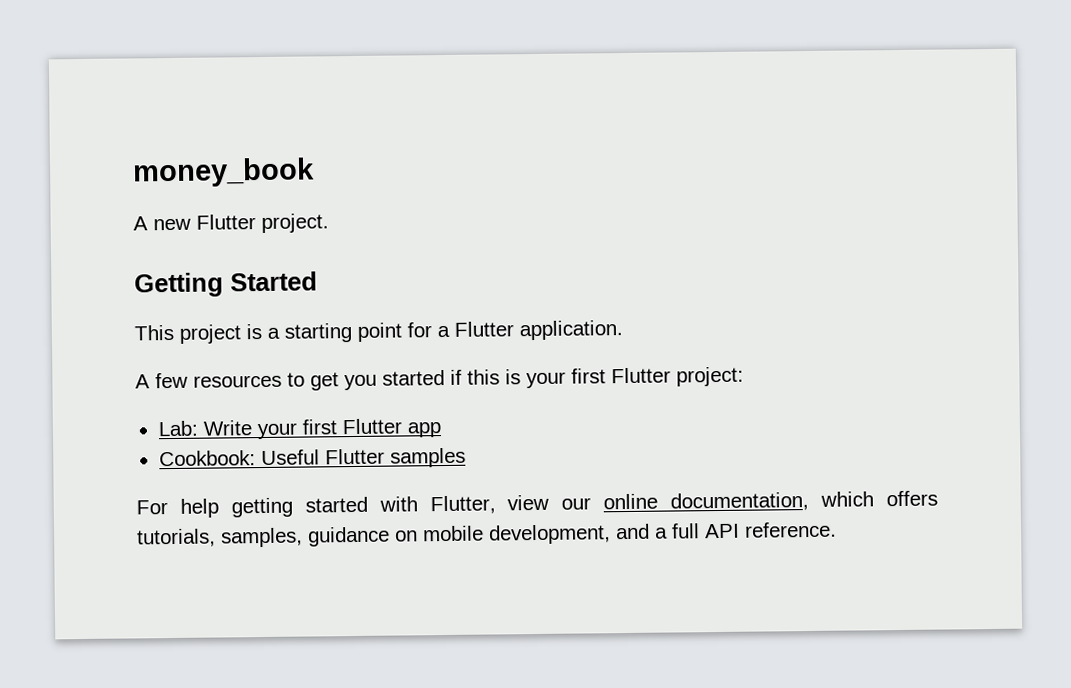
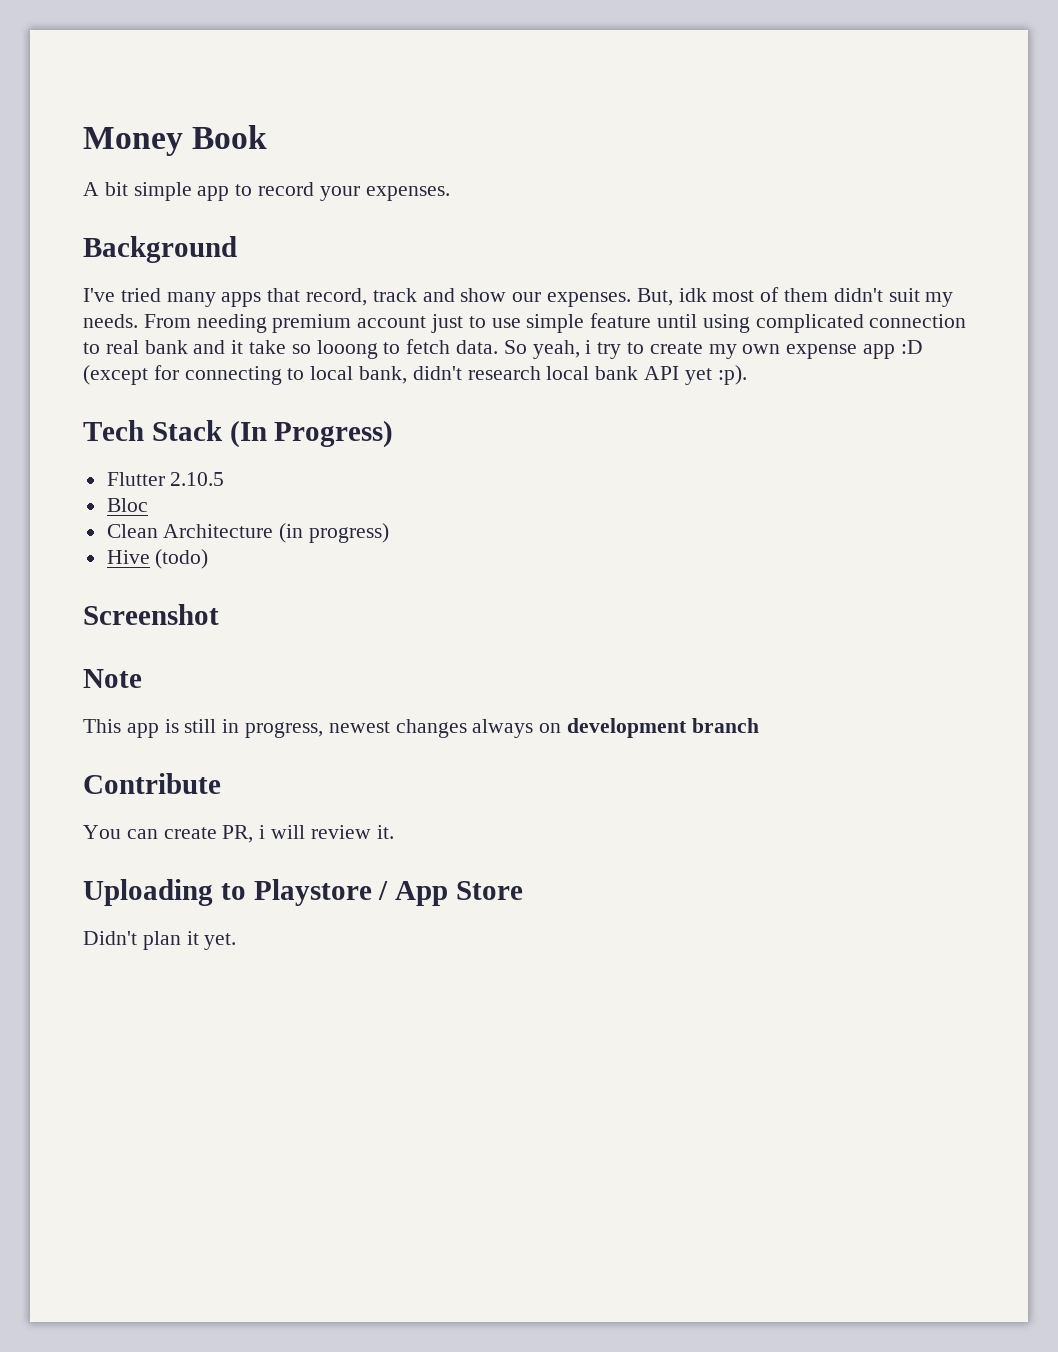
- money_book
- A new Flutter project.
- Getting Started
- This project is a starting point for a Flutter application.
- A few resources to get you started if this is your first Flutter project:
- Lab: Write your first Flutter app
- Cookbook: Useful Flutter samples
- For help getting started with Flutter, view our online documentation, which offers tutorials, samples, guidance on mobile development, and a full API reference.
+ Money Book
+ A bit simple app to record your expenses.
+ Background
+ I've tried many apps that record, track and show our expenses. But, idk most of them didn't suit my needs. From needing premium account just to use simple feature until using complicated connection to real bank and it take so looong to fetch data. So yeah, i try to create my own expense app :D (except for connecting to local bank, didn't research local bank API yet :p).
+ Tech Stack (In Progress)
+ Flutter 2.10.5
+ Bloc
+ Clean Architecture (in progress)
+ Hive (todo)
+ Screenshot
+ Note
+ This app is still in progress, newest changes always on development branch
+ Contribute
+ You can create PR, i will review it.
+ Uploading to Playstore / App Store
+ Didn't plan it yet.

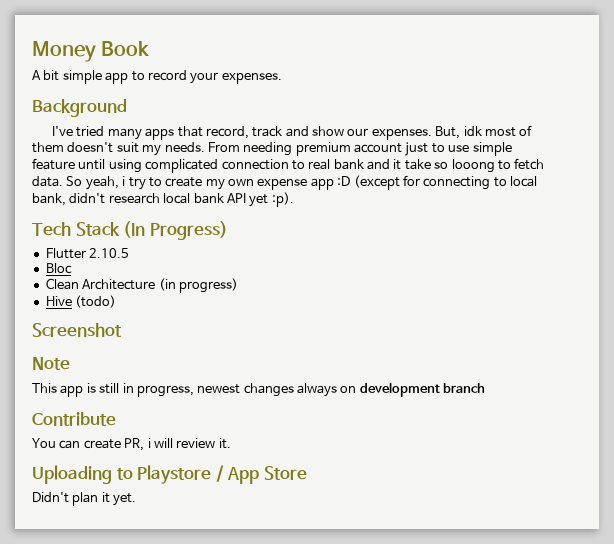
- But, idk most of them didn't suit my needs.
+ But, idk most of them doesn't suit my needs.

